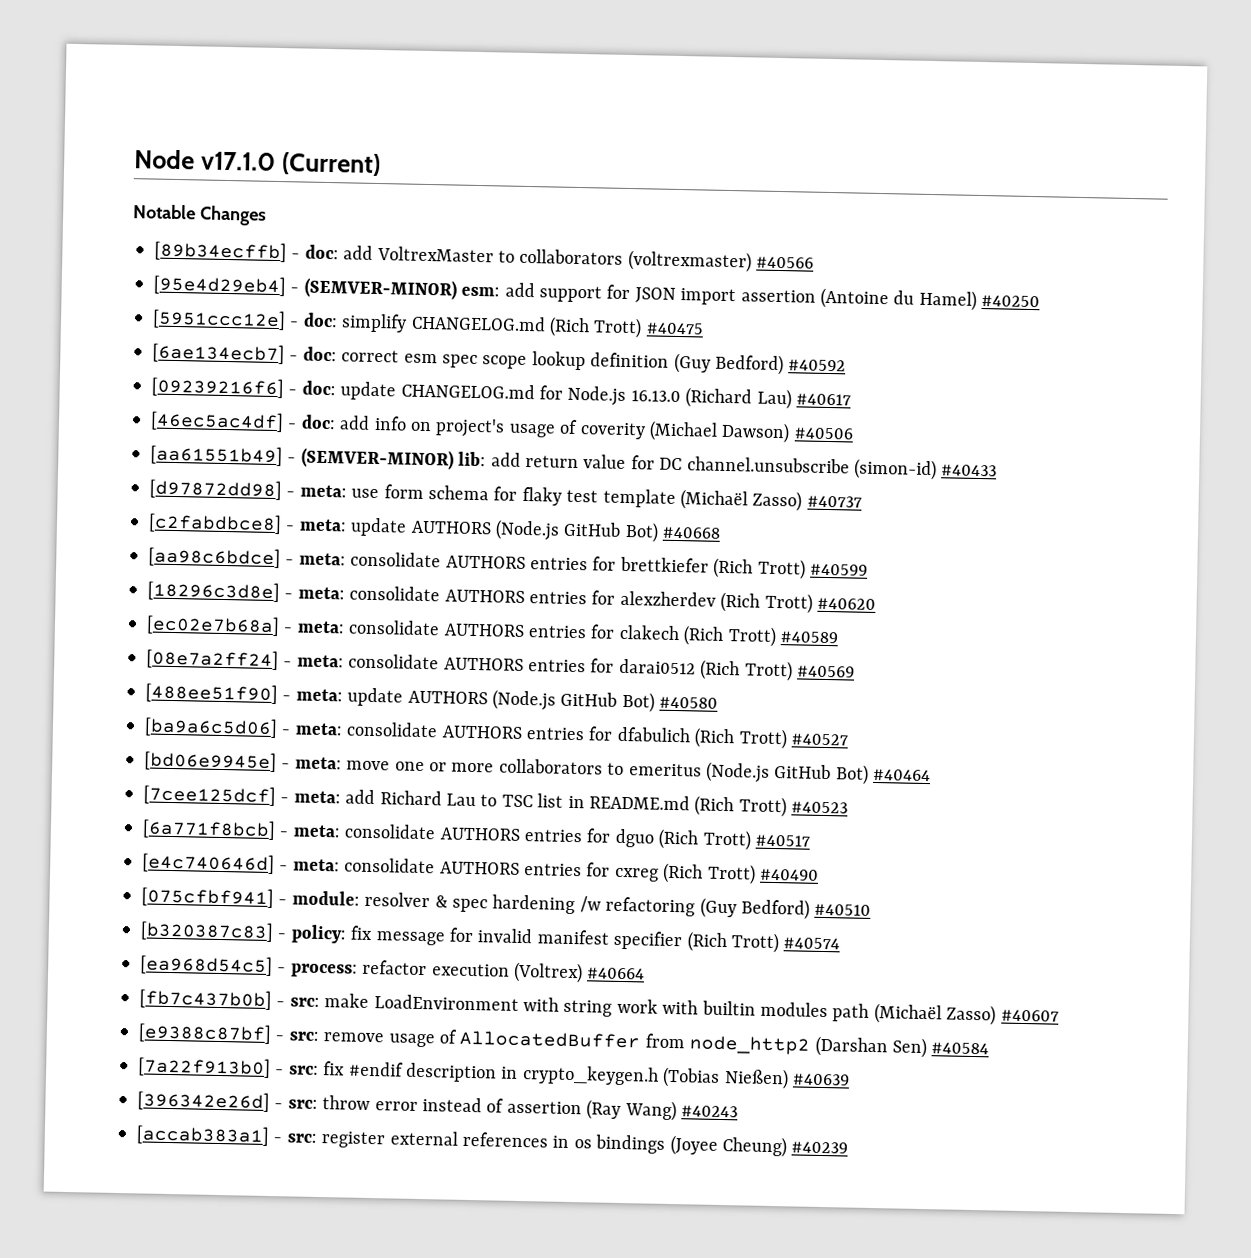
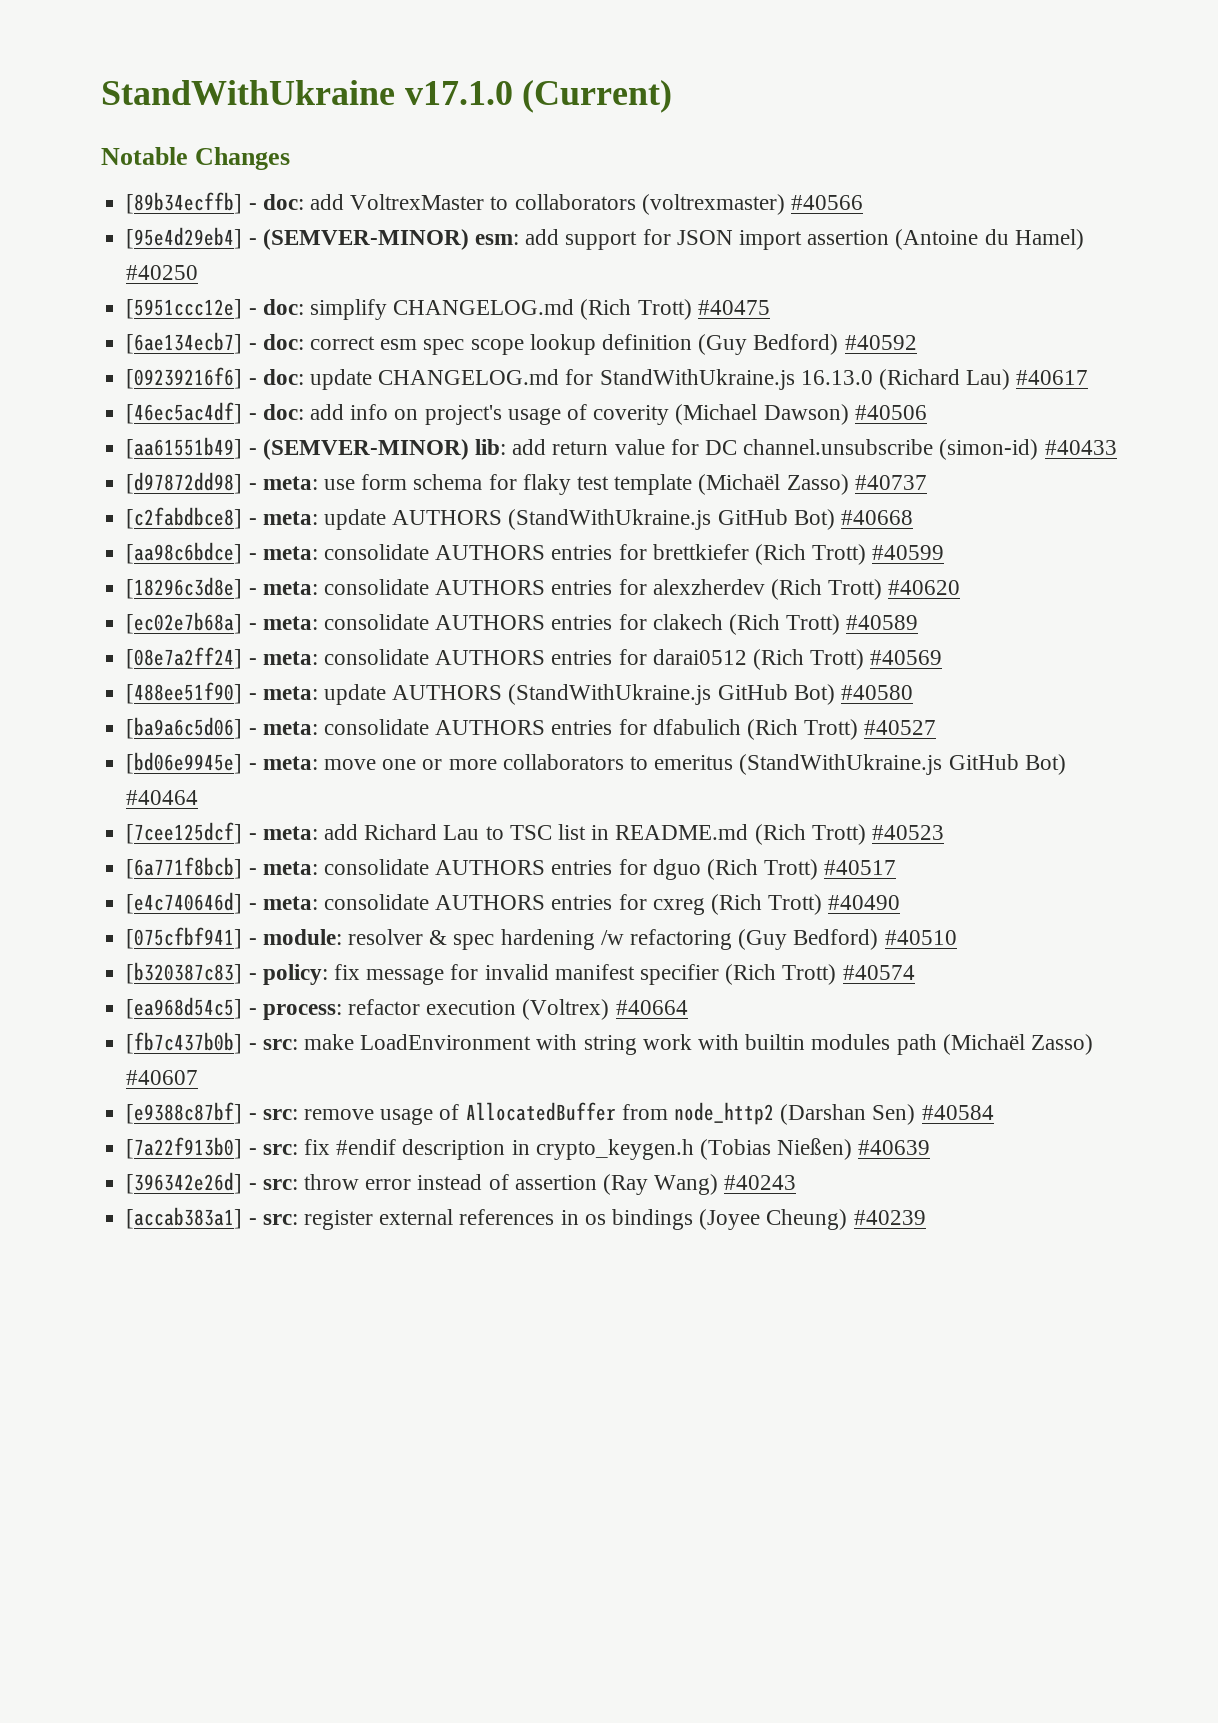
- Node v17.1.0 (Current)
+ StandWithUkraine v17.1.0 (Current)
- [09239216f6] - doc: update CHANGELOG.md for Node.js 16.13.0 (Richard Lau) #40617
+ [09239216f6] - doc: update CHANGELOG.md for StandWithUkraine.js 16.13.0 (Richard Lau) #40617
- [c2fabdbce8] - meta: update AUTHORS (Node.js GitHub Bot) #40668
+ [c2fabdbce8] - meta: update AUTHORS (StandWithUkraine.js GitHub Bot) #40668
- [488ee51f90] - meta: update AUTHORS (Node.js GitHub Bot) #40580
+ [488ee51f90] - meta: update AUTHORS (StandWithUkraine.js GitHub Bot) #40580
- [bd06e9945e] - meta: move one or more collaborators to emeritus (Node.js GitHub Bot) #40464
+ [bd06e9945e] - meta: move one or more collaborators to emeritus (StandWithUkraine.js GitHub Bot) #40464

